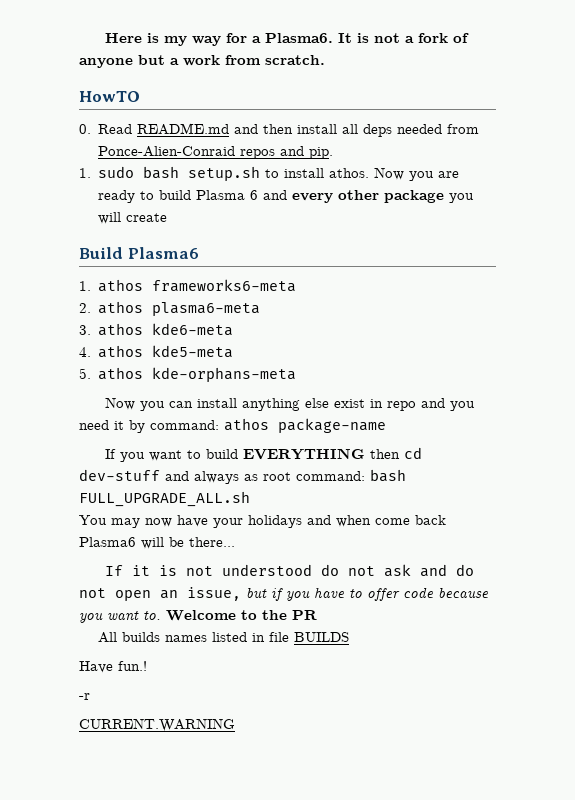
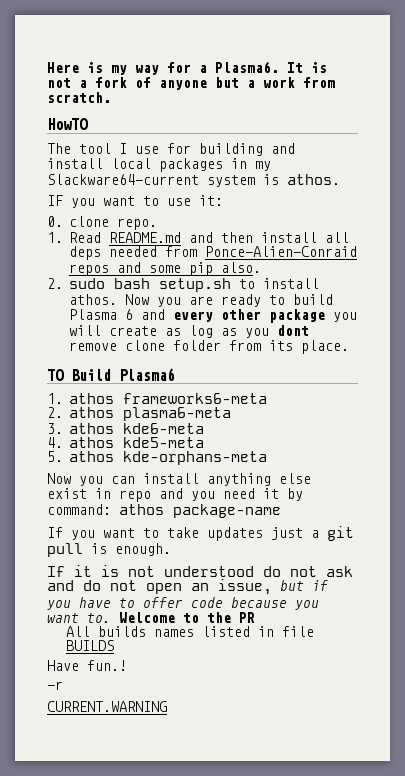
- 0. Read README.md and then install all deps needed from Ponce-Alien-Conraid repos and pip.
- 1. sudo bash setup.sh to install athos.
+ The tool I use for building and install local packages in my Slackware64-current system is athos.
+ IF you want to use it:
+ 0. clone repo.
+ 1. Read README.md and then install all deps needed from Ponce-Alien-Conraid repos and some pip also.
+ 2. sudo bash setup.sh to install athos.
- Now you are ready to build Plasma 6 and every other package you will create
- Build Plasma6
+ Now you are ready to build Plasma 6 and every other package you will create as log as you dont remove clone folder from its place.
+ TO Build Plasma6
- If you want to build EVERYTHING then cd dev-stuff and always as root command: bash FULL_UPGRADE_ALL.sh
- You may now have your holidays and when come back Plasma6 will be there...
+ If you want to take updates just a git pull is enough.

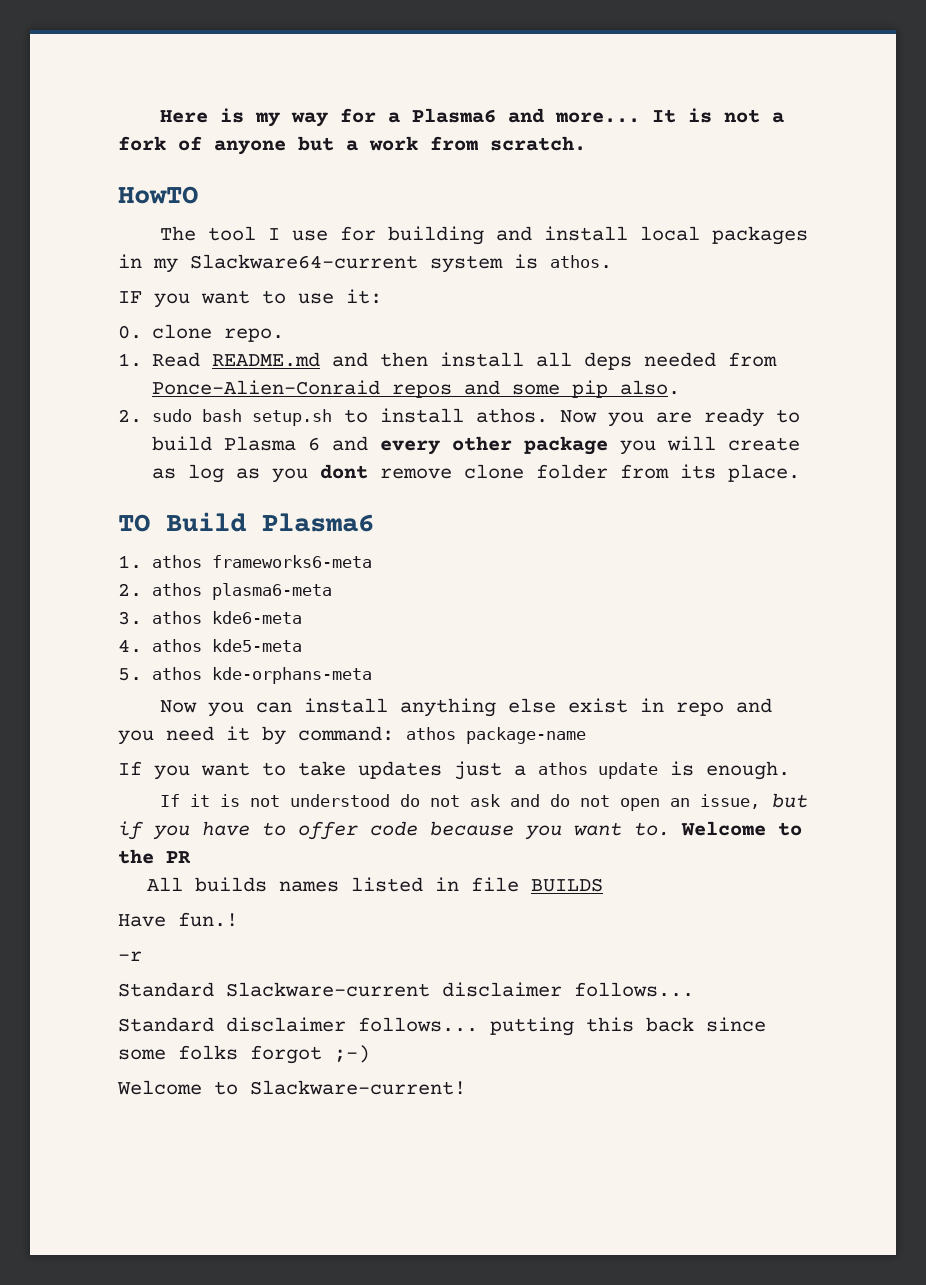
- Here is my way for a Plasma6.
+ Here is my way for a Plasma6 and more...
- If you want to take updates just a git pull is enough.
+ If you want to take updates just a athos update is enough.
- CURRENT.WARNING
+ Standard Slackware-current disclaimer follows...
+ Standard disclaimer follows... putting this back since some folks forgot ;-)
+ Welcome to Slackware-current!

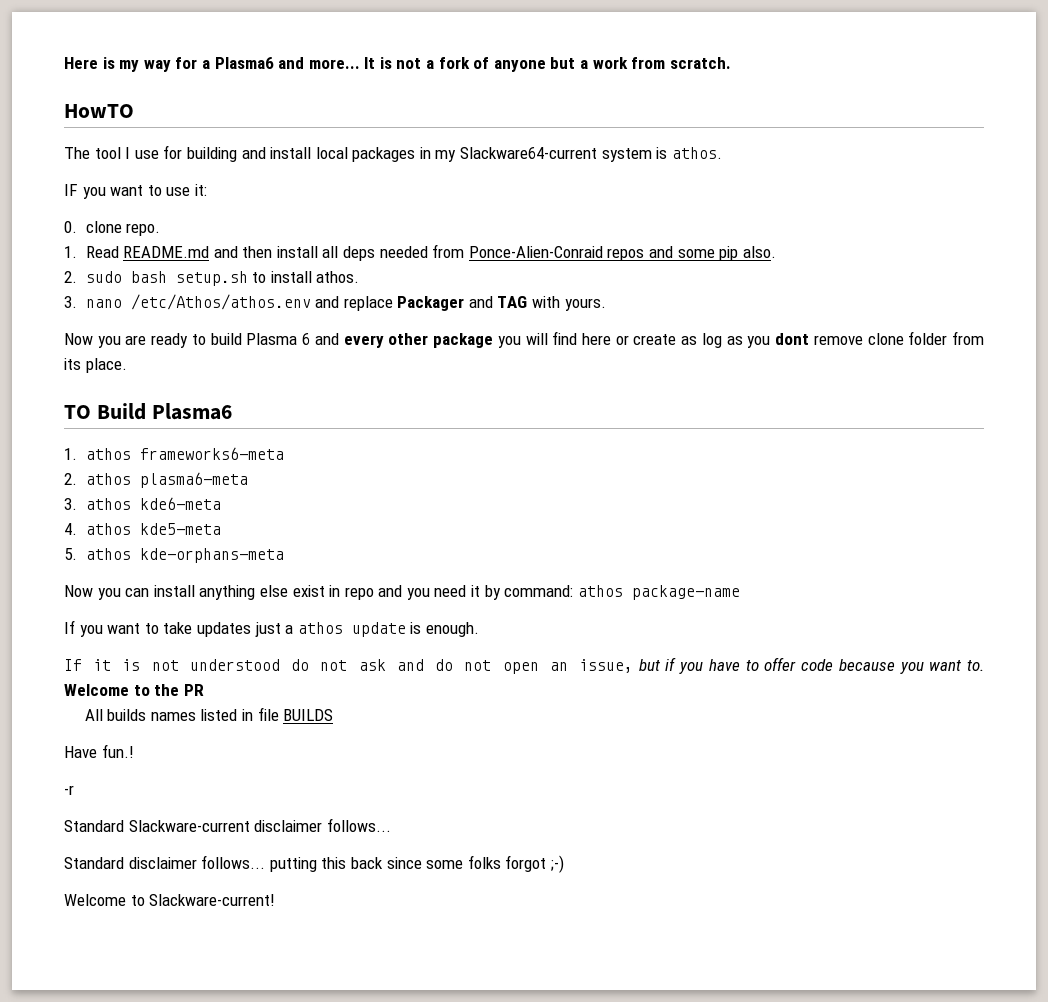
- 2. sudo bash setup.sh to install athos. Now you are ready to build Plasma 6 and every other package you will create as log as you dont remove clone folder from its place.
+ 2. sudo bash setup.sh to install athos.
+ 3. nano /etc/Athos/athos.env and replace Packager and TAG with yours.
+ Now you are ready to build Plasma 6 and every other package you will find here or create as log as you dont remove clone folder from its place.

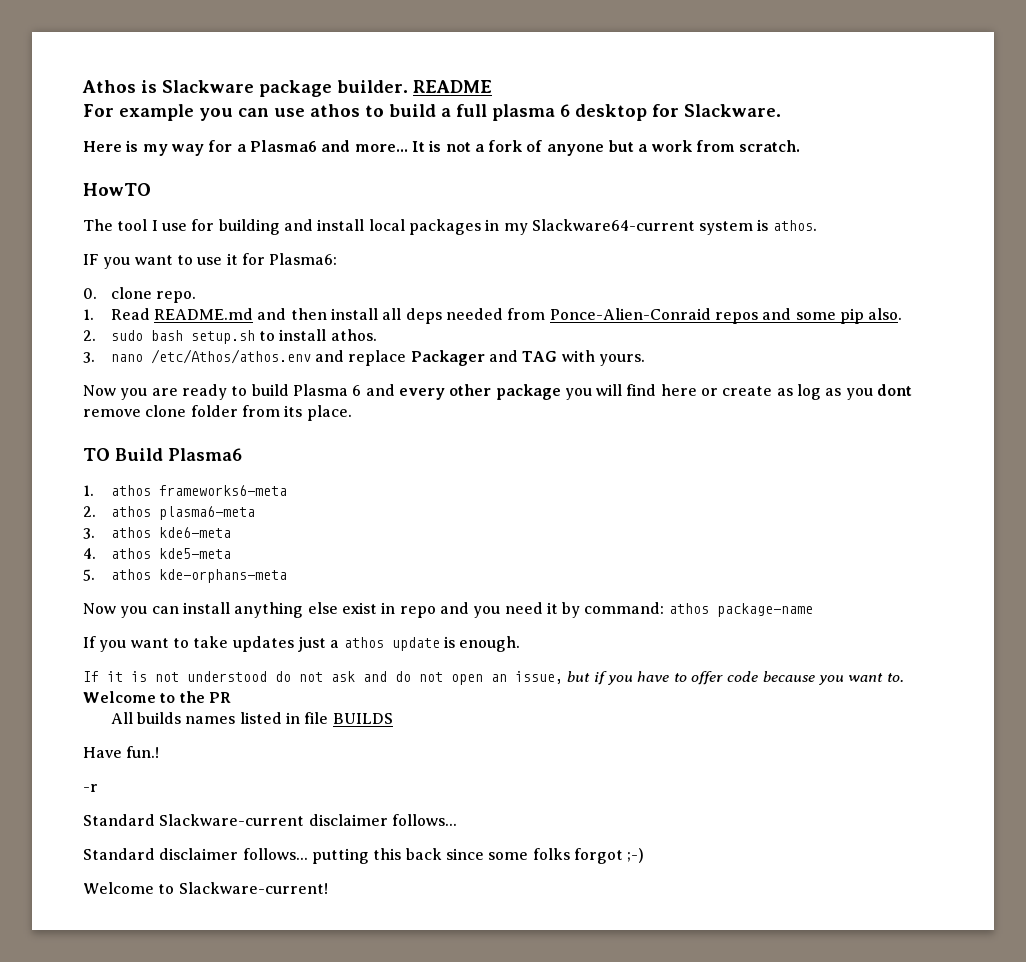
+ Athos is Slackware package builder. README
+ For example you can use athos to build a full plasma 6 desktop for Slackware.
- IF you want to use it:
+ IF you want to use it for Plasma6:

